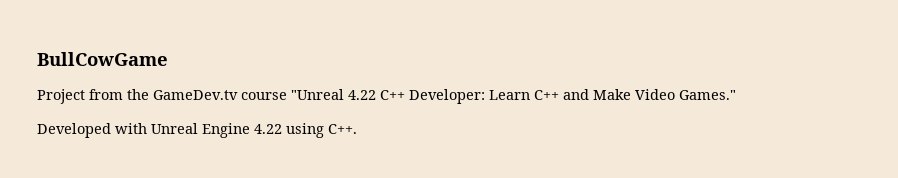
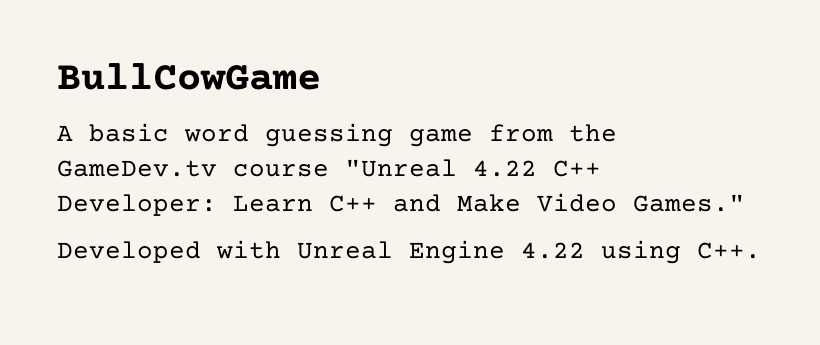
- Project from the GameDev.tv course "Unreal 4.22 C++ Developer: Learn C++ and Make Video Games."
+ A basic word guessing game from the GameDev.tv course "Unreal 4.22 C++ Developer: Learn C++ and Make Video Games."

